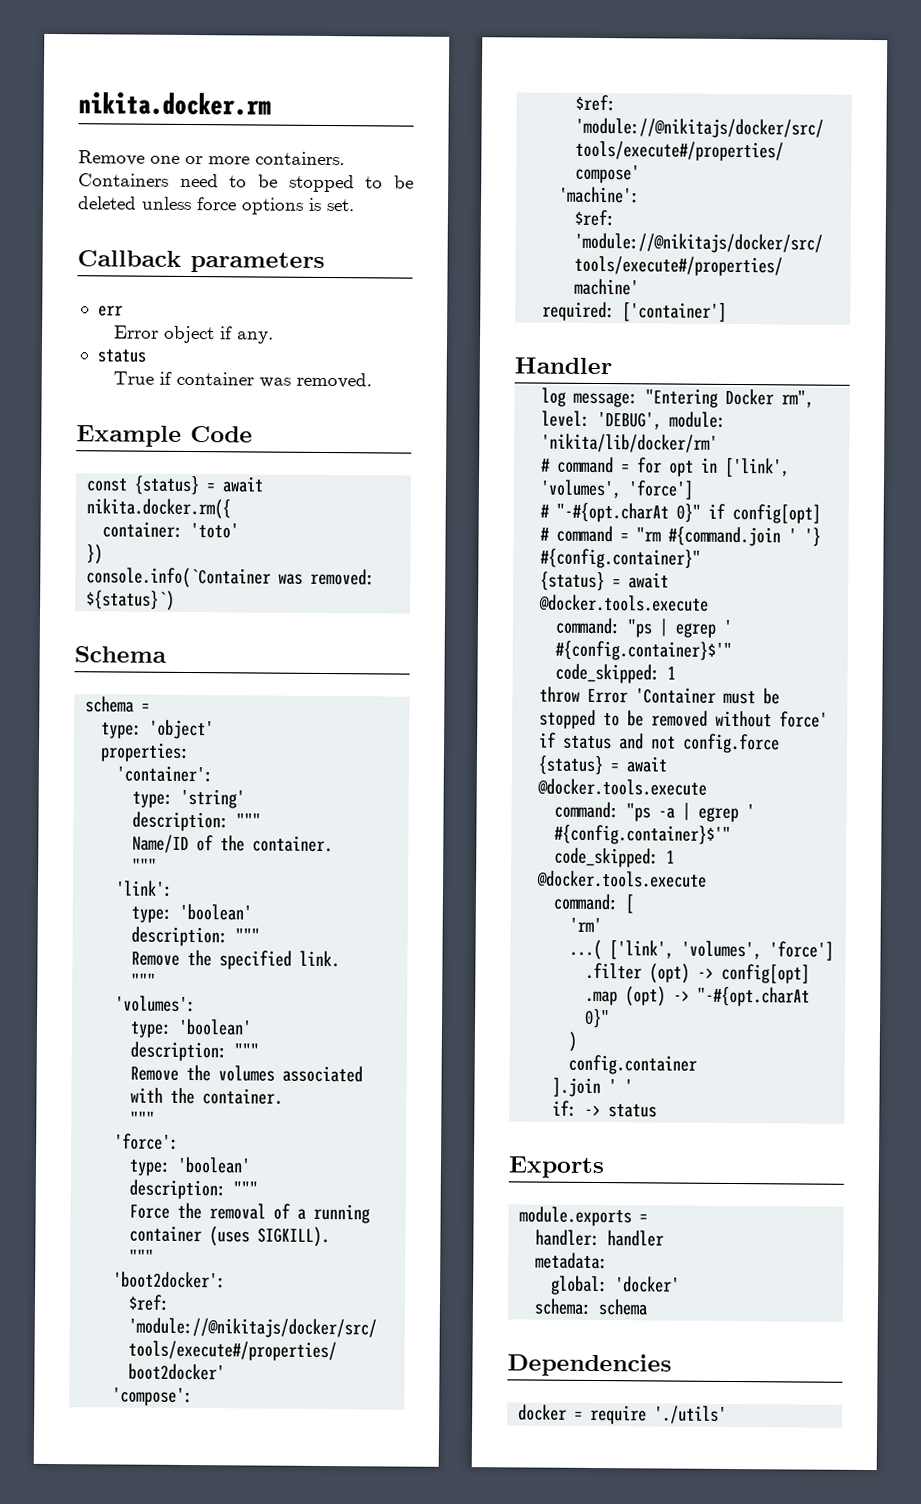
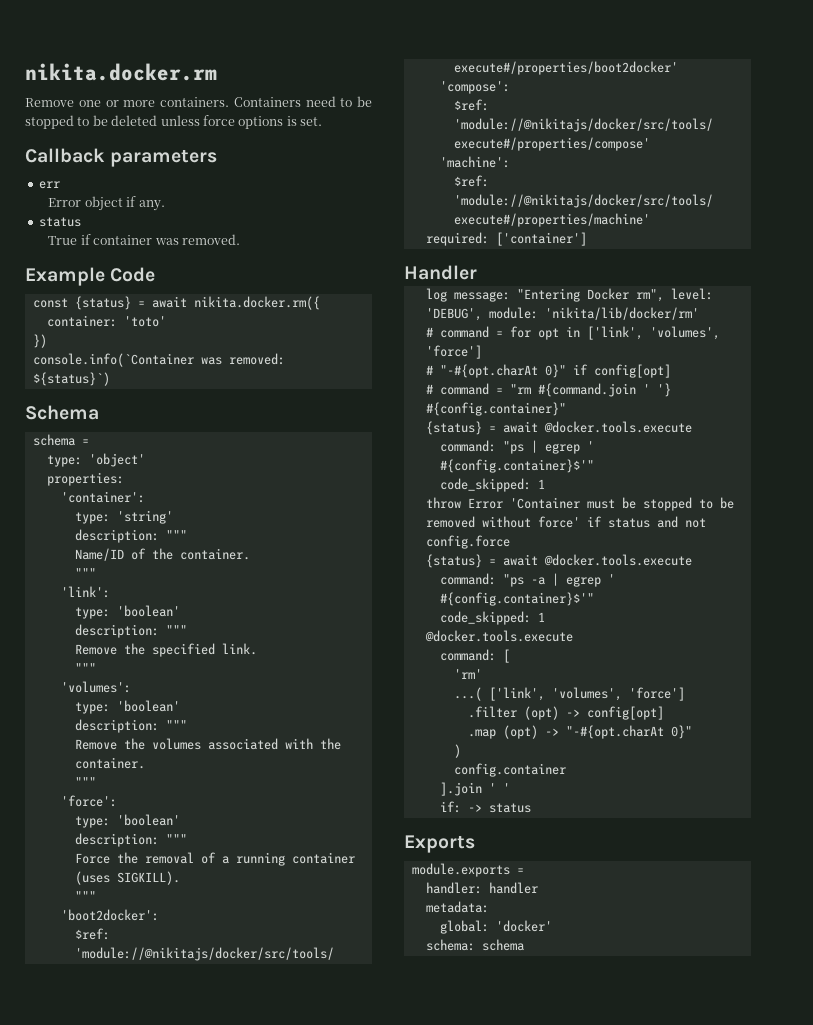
- Dependencies
- docker = require './utils'

